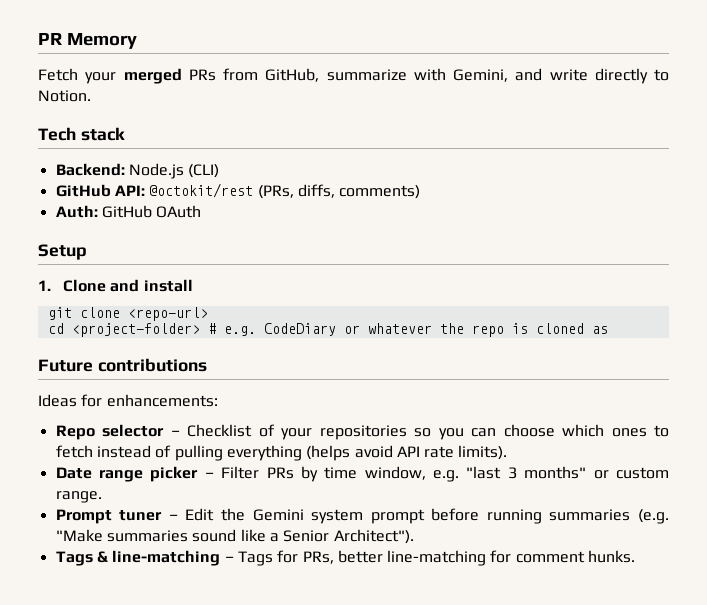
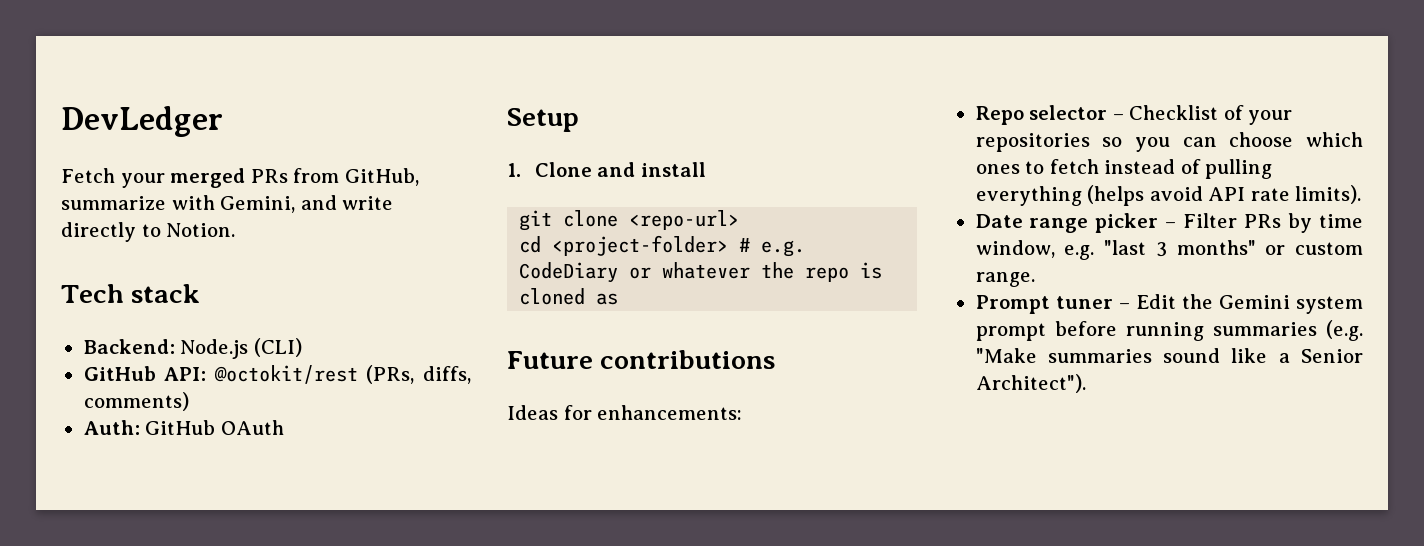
- PR Memory
+ DevLedger
- Tags & line-matching – Tags for PRs, better line-matching for comment hunks.

